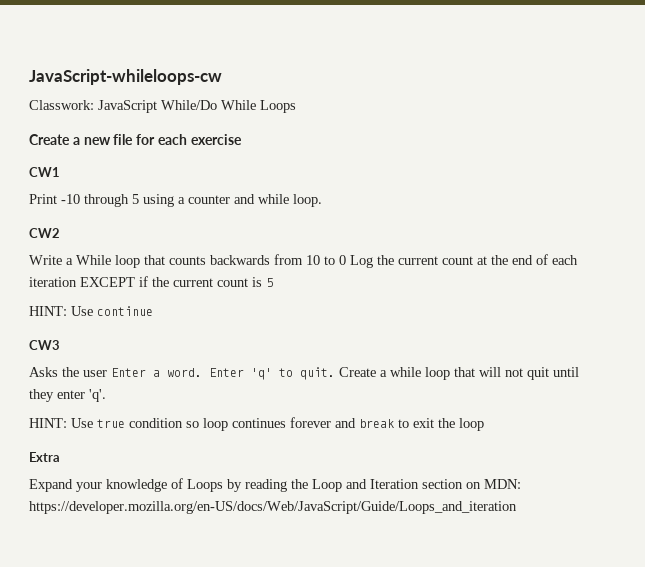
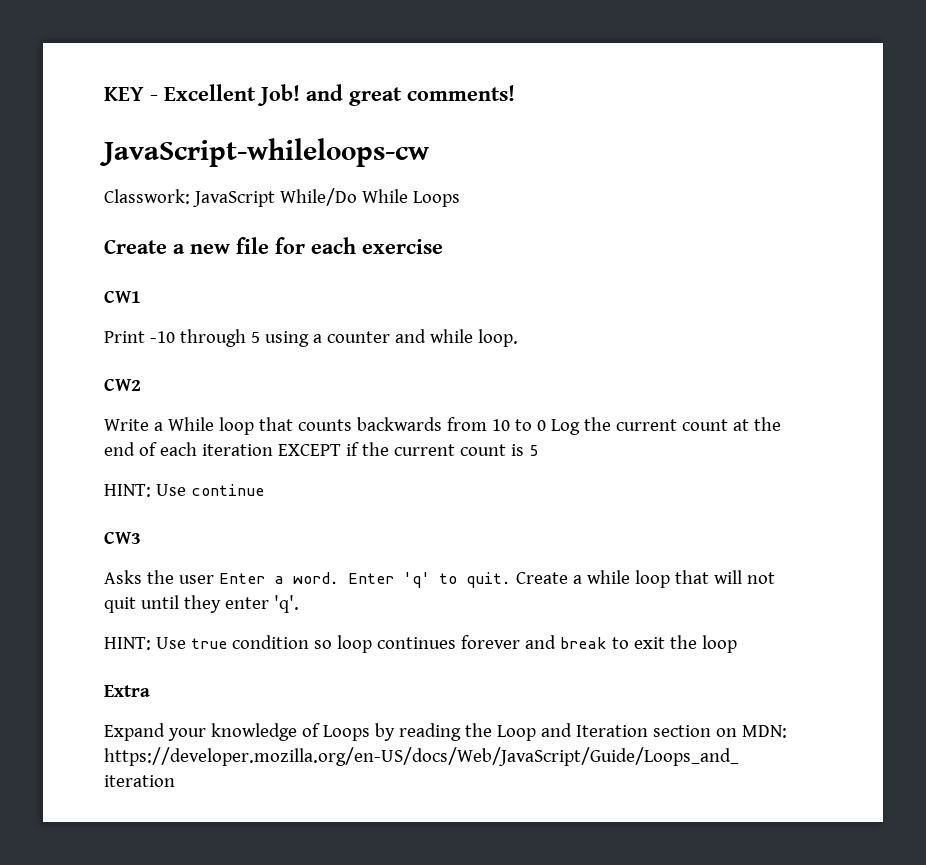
+ KEY - Excellent Job! and great comments!

